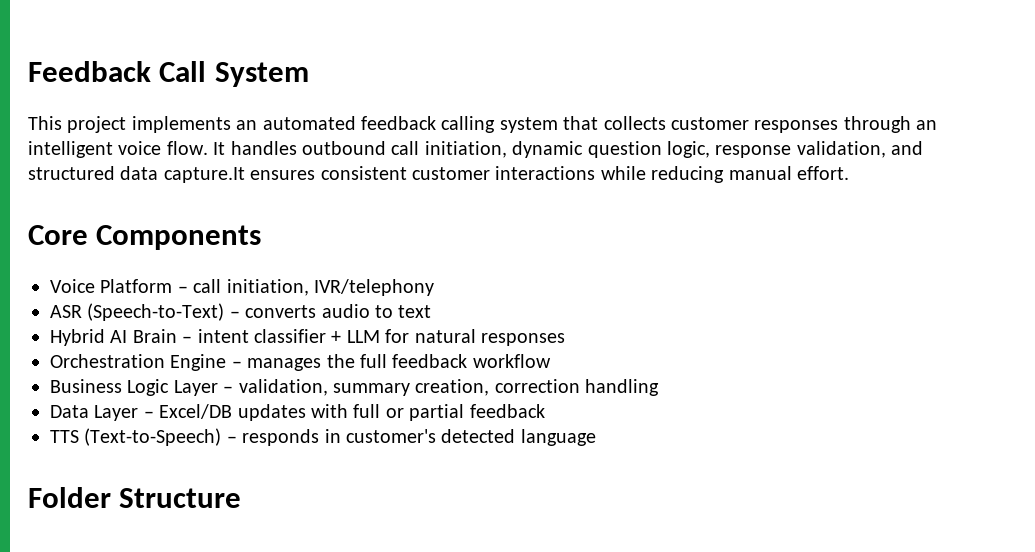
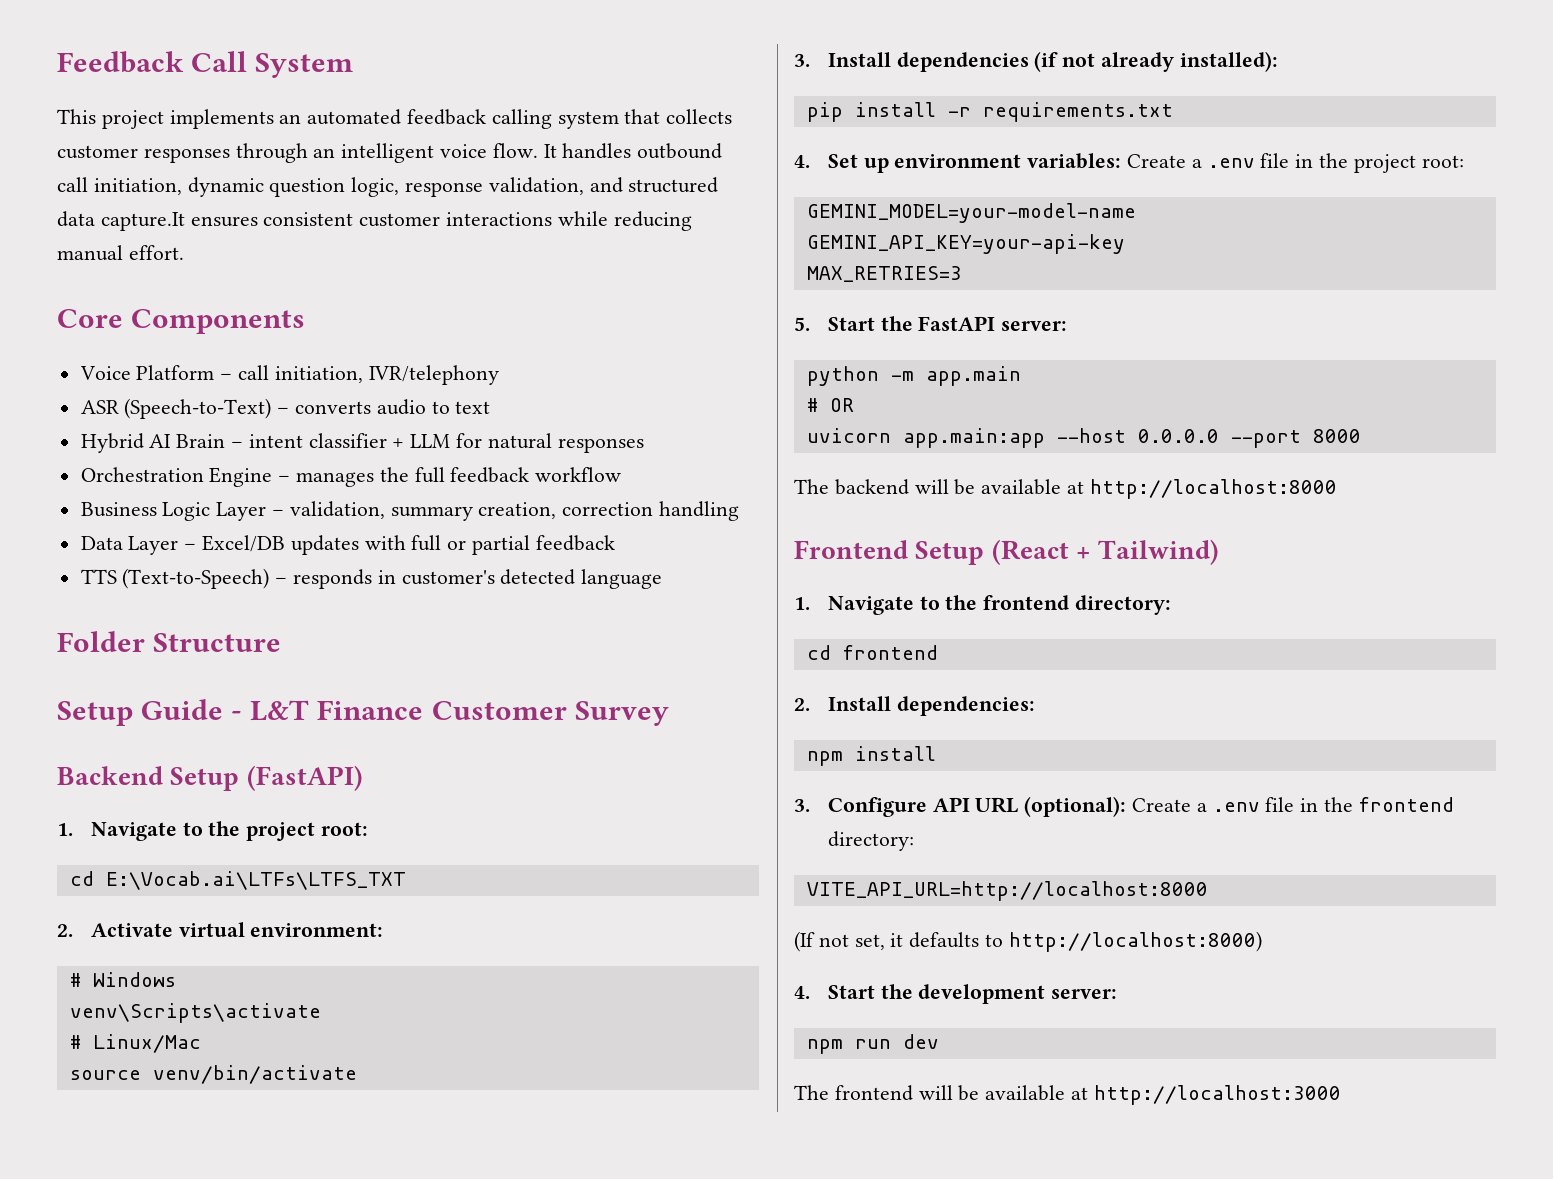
+ Setup Guide - L&T Finance Customer Survey
+ Backend Setup (FastAPI)
+ 1. Navigate to the project root:
+ cd E:\Vocab.ai\LTFs\LTFS_TXT
+ 2. Activate virtual environment:
+ # Windows
+ venv\Scripts\activate
+ # Linux/Mac
+ source venv/bin/activate
+ 3. Install dependencies (if not already installed):
+ pip install -r requirements.txt
+ 4. Set up environment variables: Create a .env file in the project root:
+ GEMINI_MODEL=your-model-name
+ GEMINI_API_KEY=your-api-key
+ MAX_RETRIES=3
+ 5. Start the FastAPI server:
+ python -m app.main
+ # OR
+ uvicorn app.main:app --host 0.0.0.0 --port 8000
+ The backend will be available at http://localhost:8000
+ Frontend Setup (React + Tailwind)
+ 1. Navigate to the frontend directory:
+ cd frontend
+ 2. Install dependencies:
+ npm install
+ 3. Configure API URL (optional): Create a .env file in the frontend directory:
+ VITE_API_URL=http://localhost:8000
+ (If not set, it defaults to http://localhost:8000)
+ 4. Start the development server:
+ npm run dev
+ The frontend will be available at http://localhost:3000

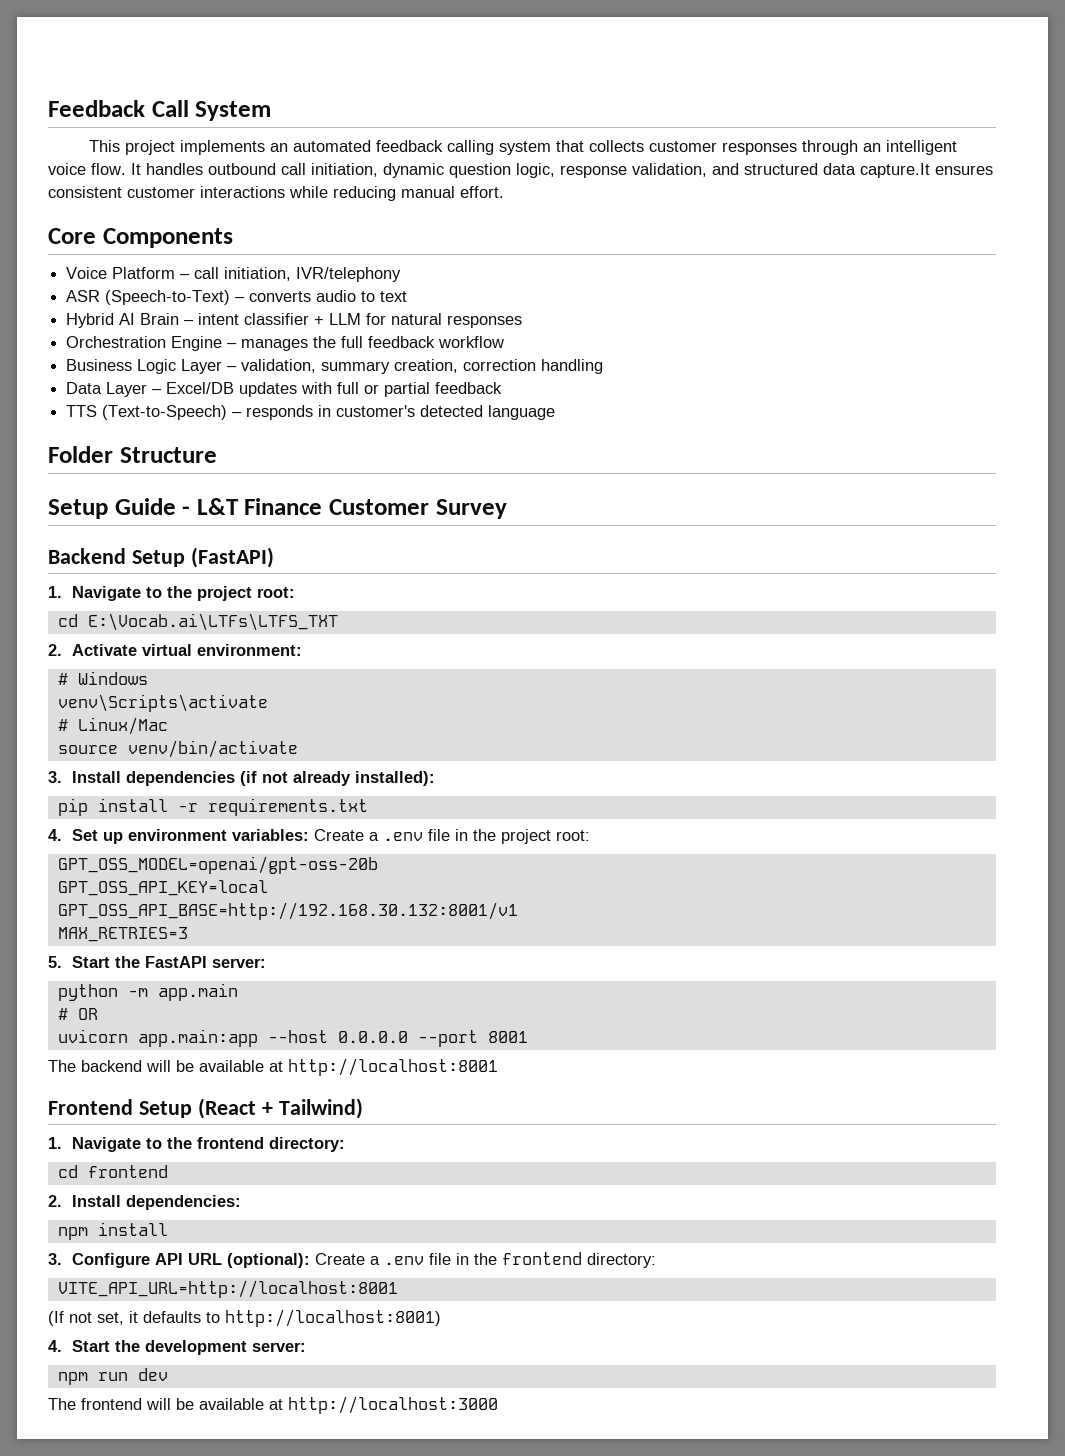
- GEMINI_MODEL=your-model-name
- GEMINI_API_KEY=your-api-key
+ GPT_OSS_MODEL=openai/gpt-oss-20b
+ GPT_OSS_API_KEY=local
+ GPT_OSS_API_BASE=http://192.168.30.132:8001/v1
- uvicorn app.main:app --host 0.0.0.0 --port 8000
+ uvicorn app.main:app --host 0.0.0.0 --port 8001
- The backend will be available at http://localhost:8000
+ The backend will be available at http://localhost:8001
- VITE_API_URL=http://localhost:8000
+ VITE_API_URL=http://localhost:8001
- (If not set, it defaults to http://localhost:8000)
+ (If not set, it defaults to http://localhost:8001)

